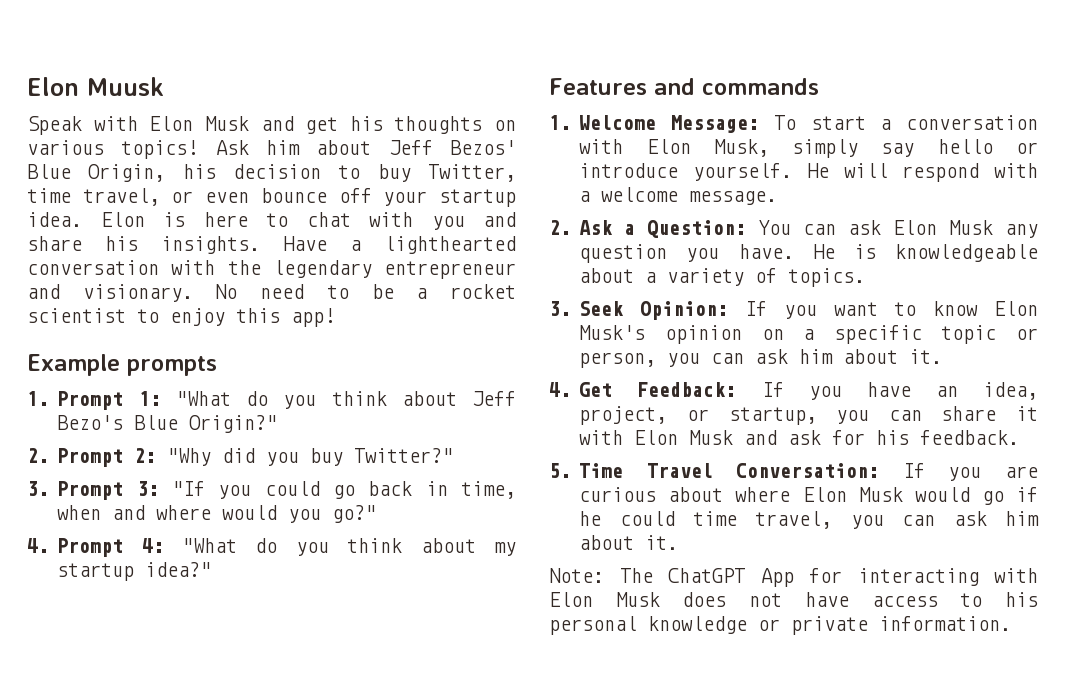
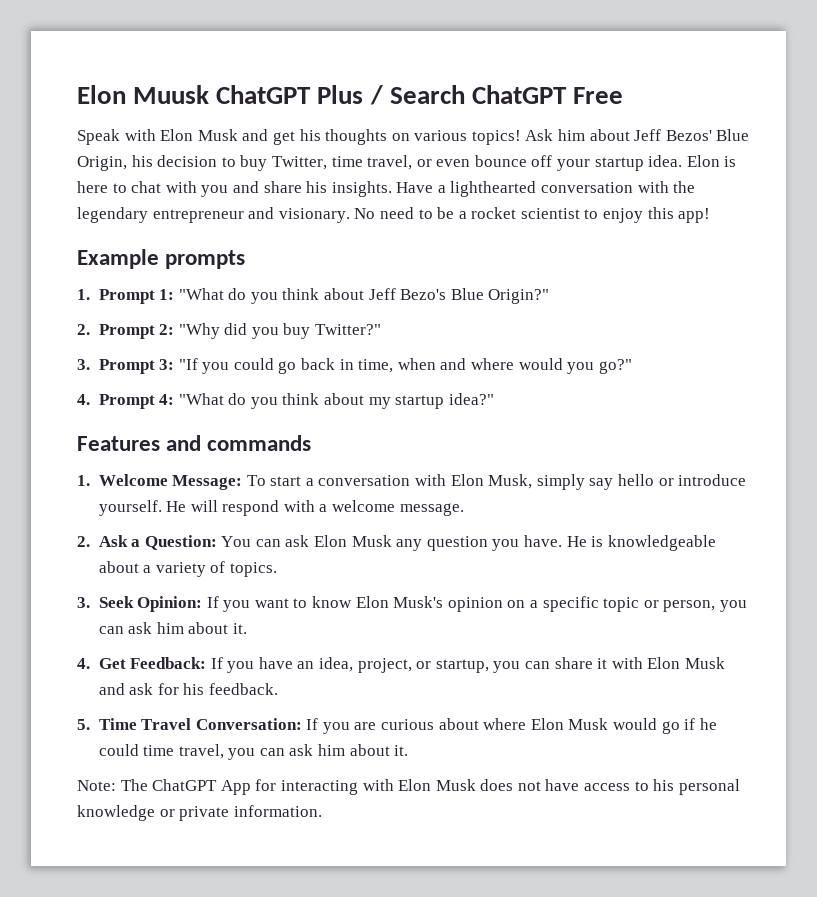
- Elon Muusk
+ Elon Muusk ChatGPT Plus / Search ChatGPT Free

